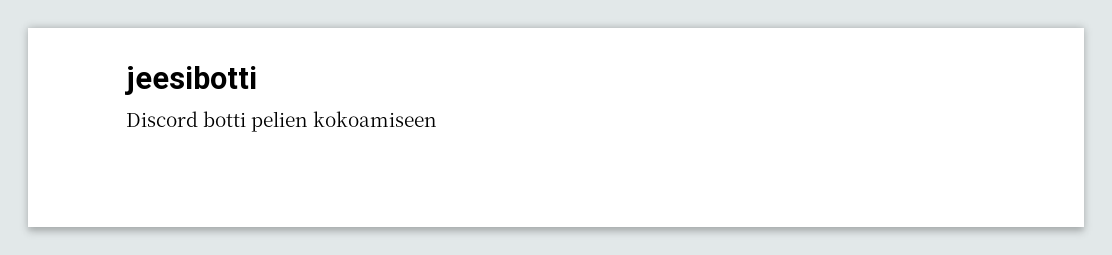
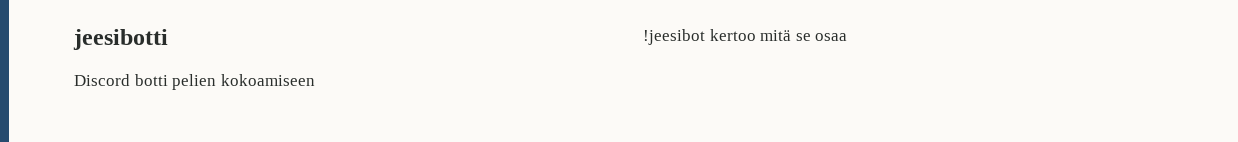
+ !jeesibot kertoo mitä se osaa

